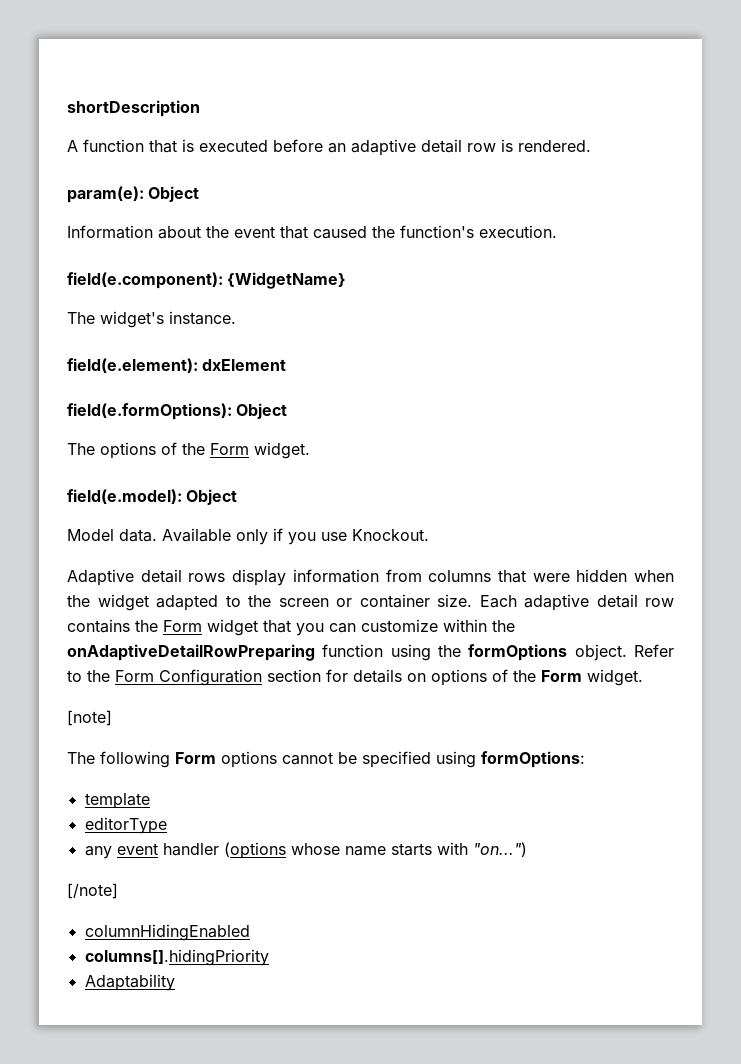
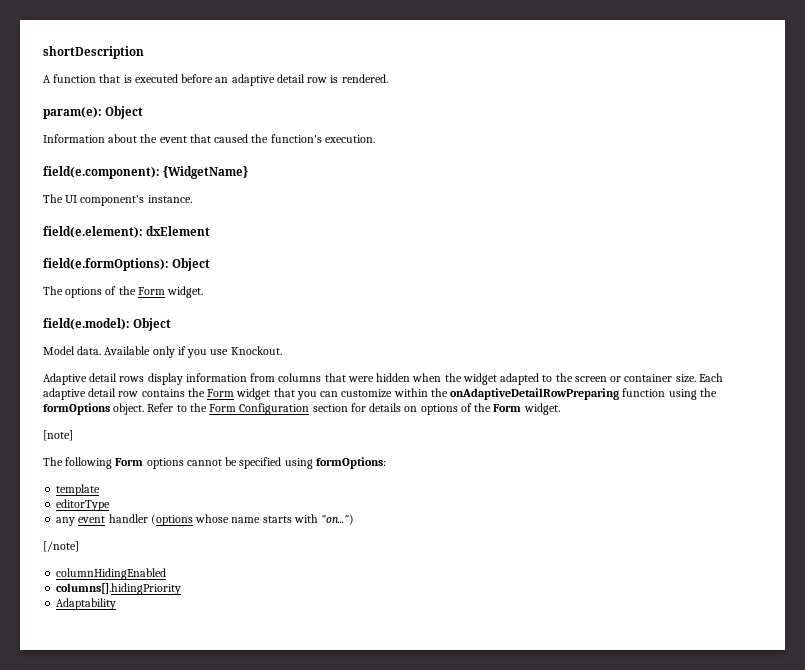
- The widget's instance.
+ The UI component's instance.

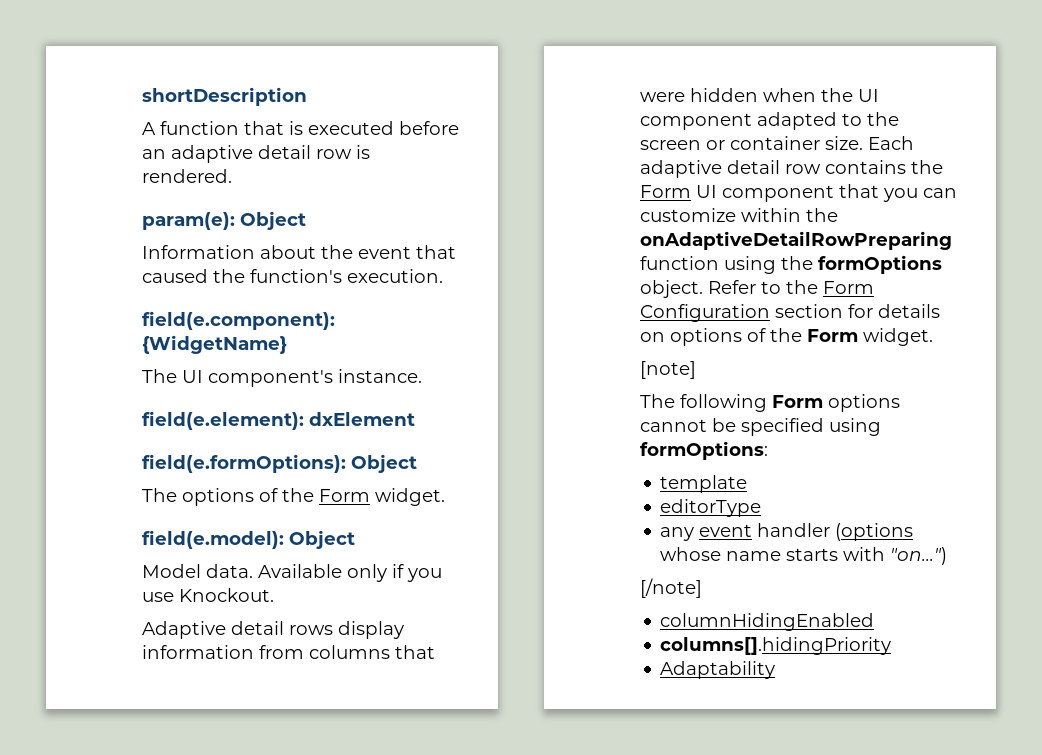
- Adaptive detail rows display information from columns that were hidden when the widget adapted to the screen or container size.
+ Adaptive detail rows display information from columns that were hidden when the UI component adapted to the screen or container size.
- Each adaptive detail row contains the Form widget that you can customize within the onAdaptiveDetailRowPreparing function using the formOptions object.
+ Each adaptive detail row contains the Form UI component that you can customize within the onAdaptiveDetailRowPreparing function using the formOptions object.

